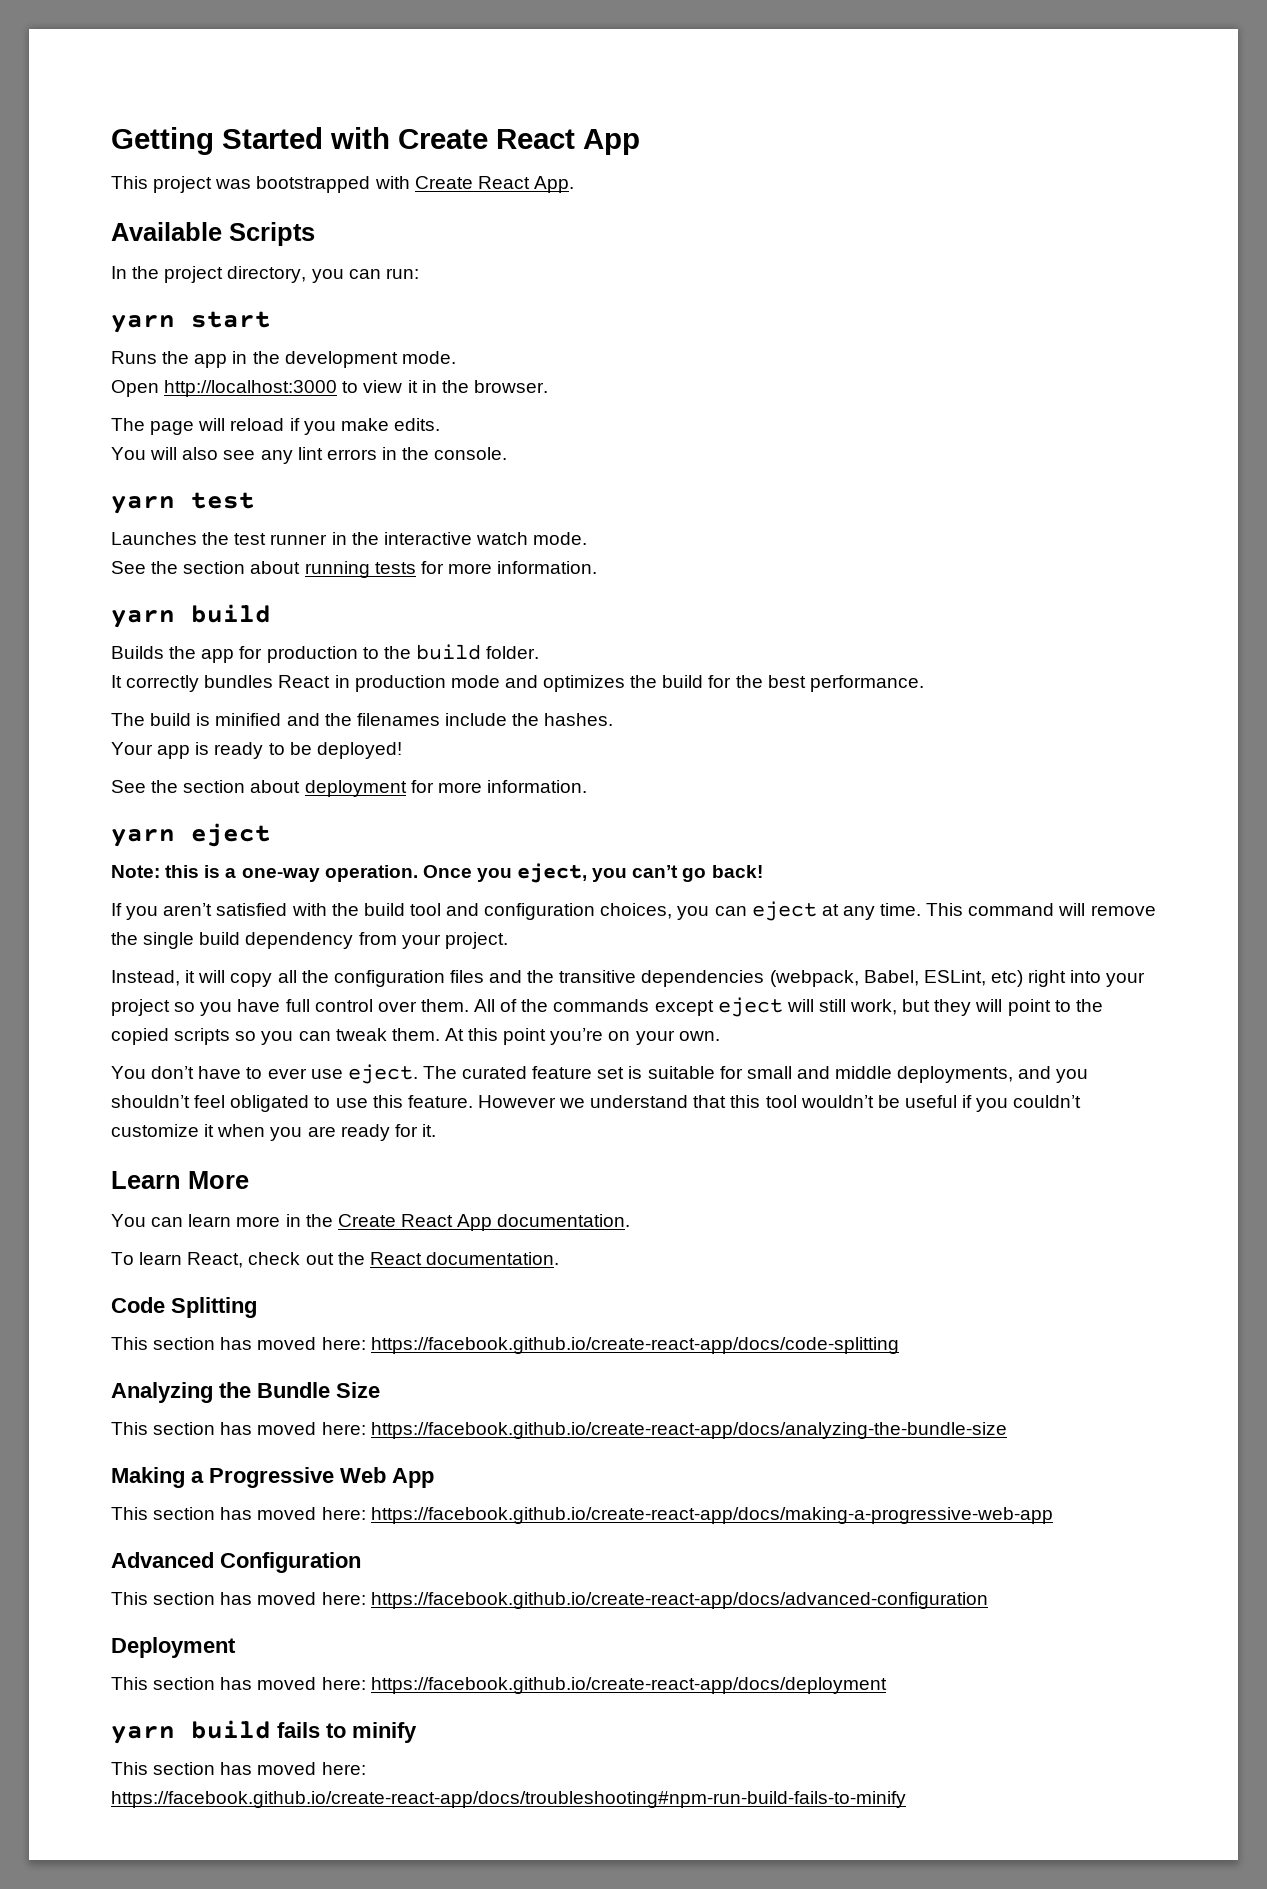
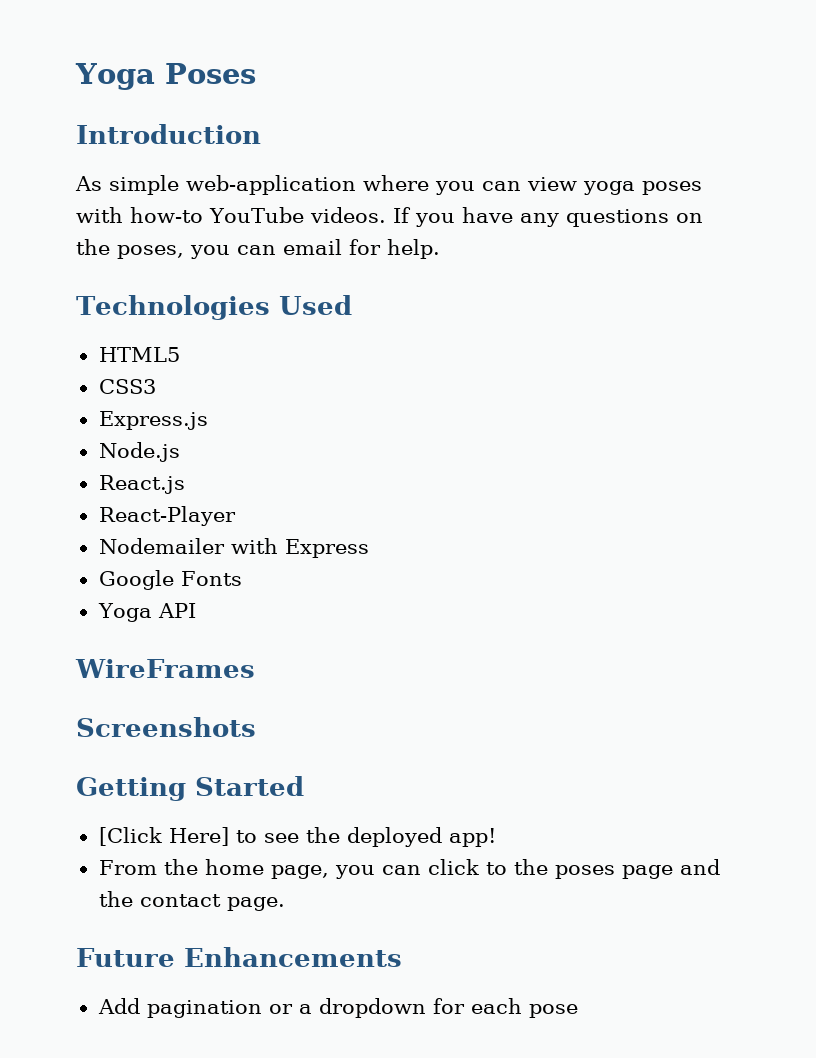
- Getting Started with Create React App
- This project was bootstrapped with Create React App.
- Available Scripts
- In the project directory, you can run:
- yarn start
- Runs the app in the development mode.
- Open http://localhost:3000 to view it in the browser.
- The page will reload if you make edits.
- You will also see any lint errors in the console.
- yarn test
- Launches the test runner in the interactive watch mode.
- See the section about running tests for more information.
- yarn build
- Builds the app for production to the build folder.
- It correctly bundles React in production mode and optimizes the build for the best performance.
- The build is minified and the filenames include the hashes.
- Your app is ready to be deployed!
- See the section about deployment for more information.
- yarn eject
- Note: this is a one-way operation. Once you eject, you can’t go back!
- If you aren’t satisfied with the build tool and configuration choices, you can eject at any time. This command will remove the single build dependency from your project.
- Instead, it will copy all the configuration files and the transitive dependencies (webpack, Babel, ESLint, etc) right into your project so you have full control over them. All of the commands except eject will still work, but they will point to the copied scripts so you can tweak them. At this point you’re on your own.
- You don’t have to ever use eject. The curated feature set is suitable for small and middle deployments, and you shouldn’t feel obligated to use this feature. However we understand that this tool wouldn’t be useful if you couldn’t customize it when you are ready for it.
- Learn More
- You can learn more in the Create React App documentation.
- To learn React, check out the React documentation.
- Code Splitting
- This section has moved here: https://facebook.github.io/create-react-app/docs/code-splitting
- Analyzing the Bundle Size
- This section has moved here: https://facebook.github.io/create-react-app/docs/analyzing-the-bundle-size
- Making a Progressive Web App
- This section has moved here: https://facebook.github.io/create-react-app/docs/making-a-progressive-web-app
- Advanced Configuration
- This section has moved here: https://facebook.github.io/create-react-app/docs/advanced-configuration
- Deployment
- This section has moved here: https://facebook.github.io/create-react-app/docs/deployment
- yarn build fails to minify
- This section has moved here: https://facebook.github.io/create-react-app/docs/troubleshooting#npm-run-build-fails-to-minify
+ Yoga Poses
+ Introduction
+ As simple web-application where you can view yoga poses with how-to YouTube videos. If you have any questions on the poses, you can email for help.
+ Technologies Used
+ HTML5
+ CSS3
+ Express.js
+ Node.js
+ React.js
+ React-Player
+ Nodemailer with Express
+ Google Fonts
+ Yoga API
+ WireFrames
+ Screenshots
+ Getting Started
+ [Click Here] to see the deployed app!
+ From the home page, you can click to the poses page and the contact page.
+ Future Enhancements
+ Add pagination or a dropdown for each pose

